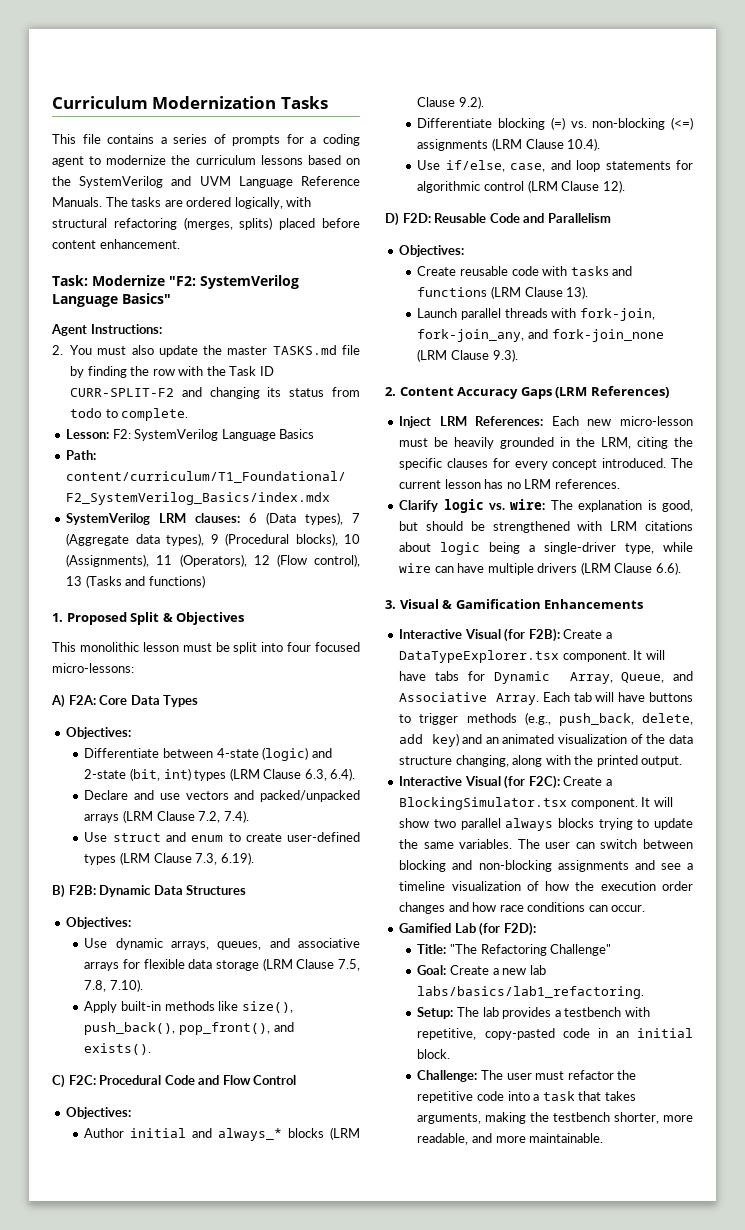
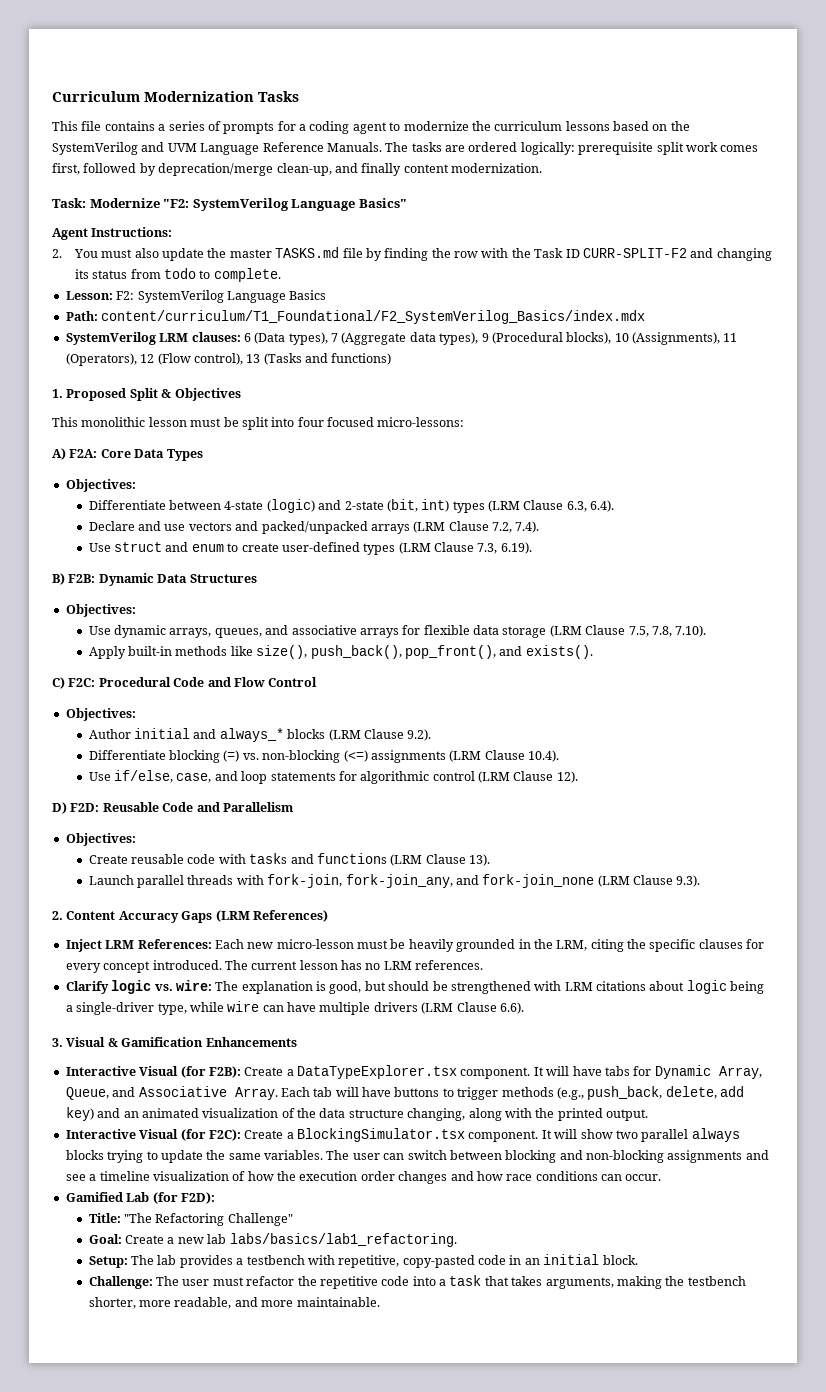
- The tasks are ordered logically, with structural refactoring (merges, splits) placed before content enhancement.
+ The tasks are ordered logically: prerequisite split work comes first, followed by deprecation/merge clean-up, and finally content modernization.

